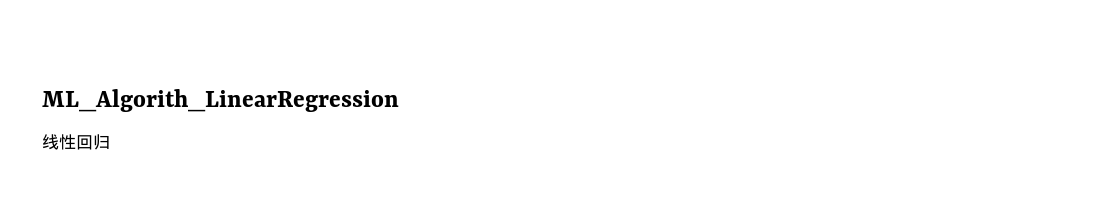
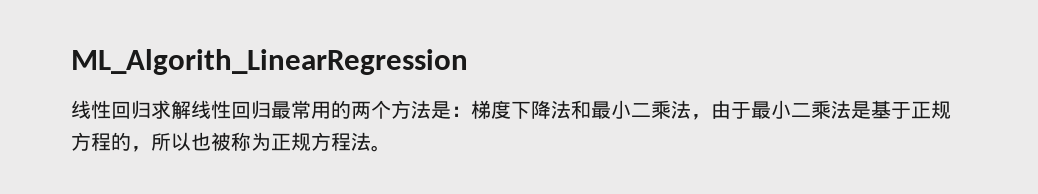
- 线性回归
+ 线性回归求解线性回归最常用的两个方法是：梯度下降法和最小二乘法，由于最小二乘法是基于正规方程的，所以也被称为正规方程法。

